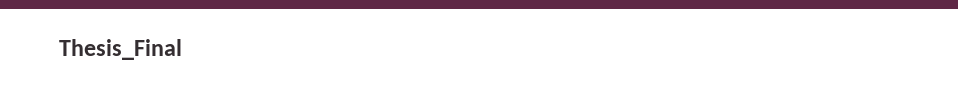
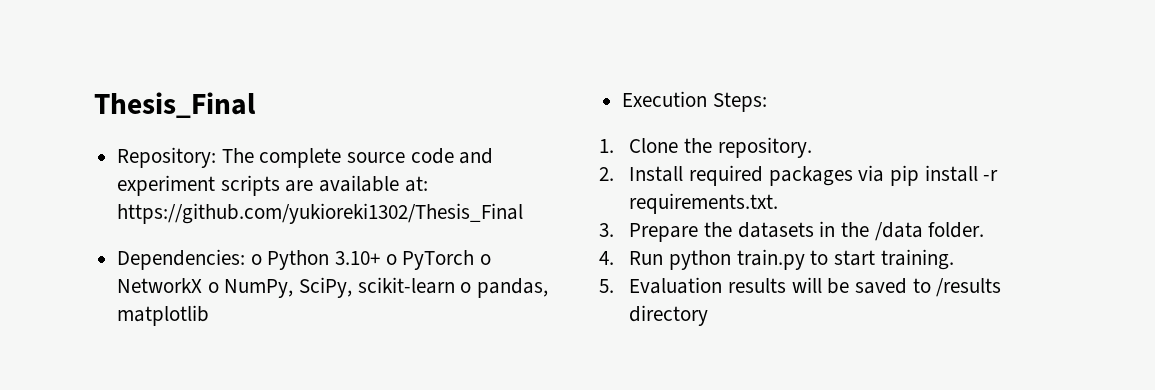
+ Repository: The complete source code and experiment scripts are available at: https://github.com/yukioreki1302/Thesis_Final
+ Dependencies: o Python 3.10+ o PyTorch o NetworkX o NumPy, SciPy, scikit-learn o pandas, matplotlib
+ Execution Steps:
+ 1. Clone the repository.
+ 2. Install required packages via pip install -r requirements.txt.
+ 3. Prepare the datasets in the /data folder.
+ 4. Run python train.py to start training.
+ 5. Evaluation results will be saved to /results directory

